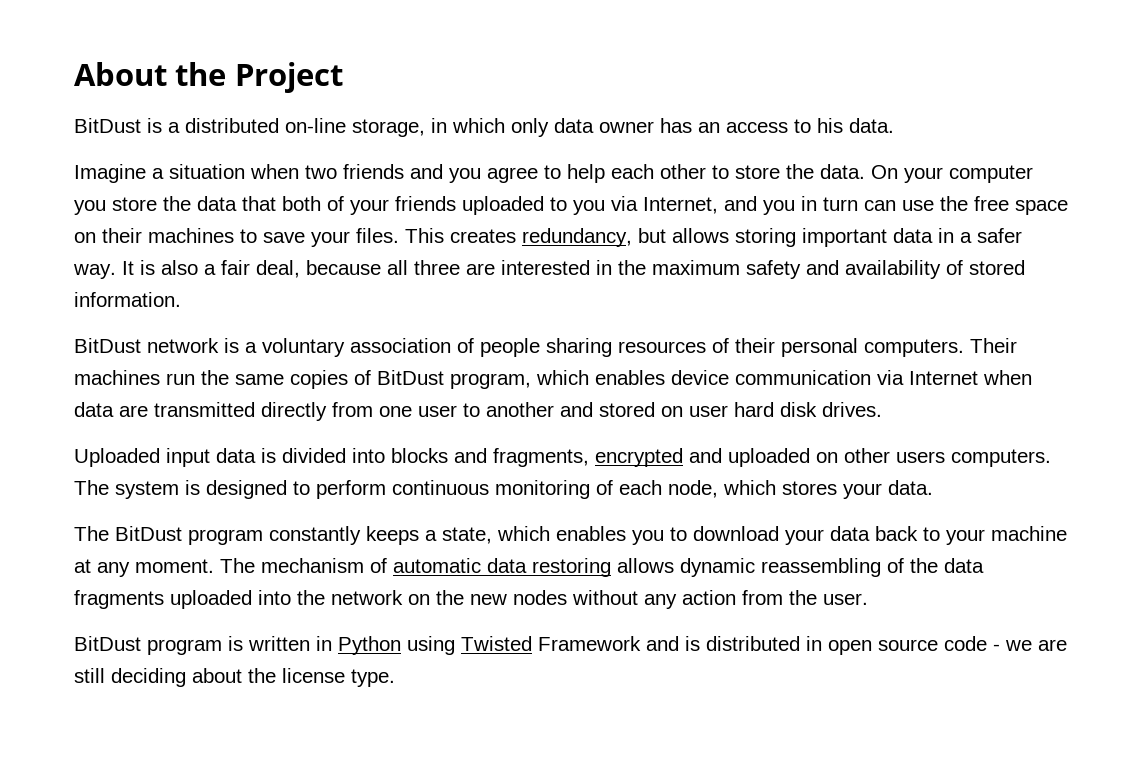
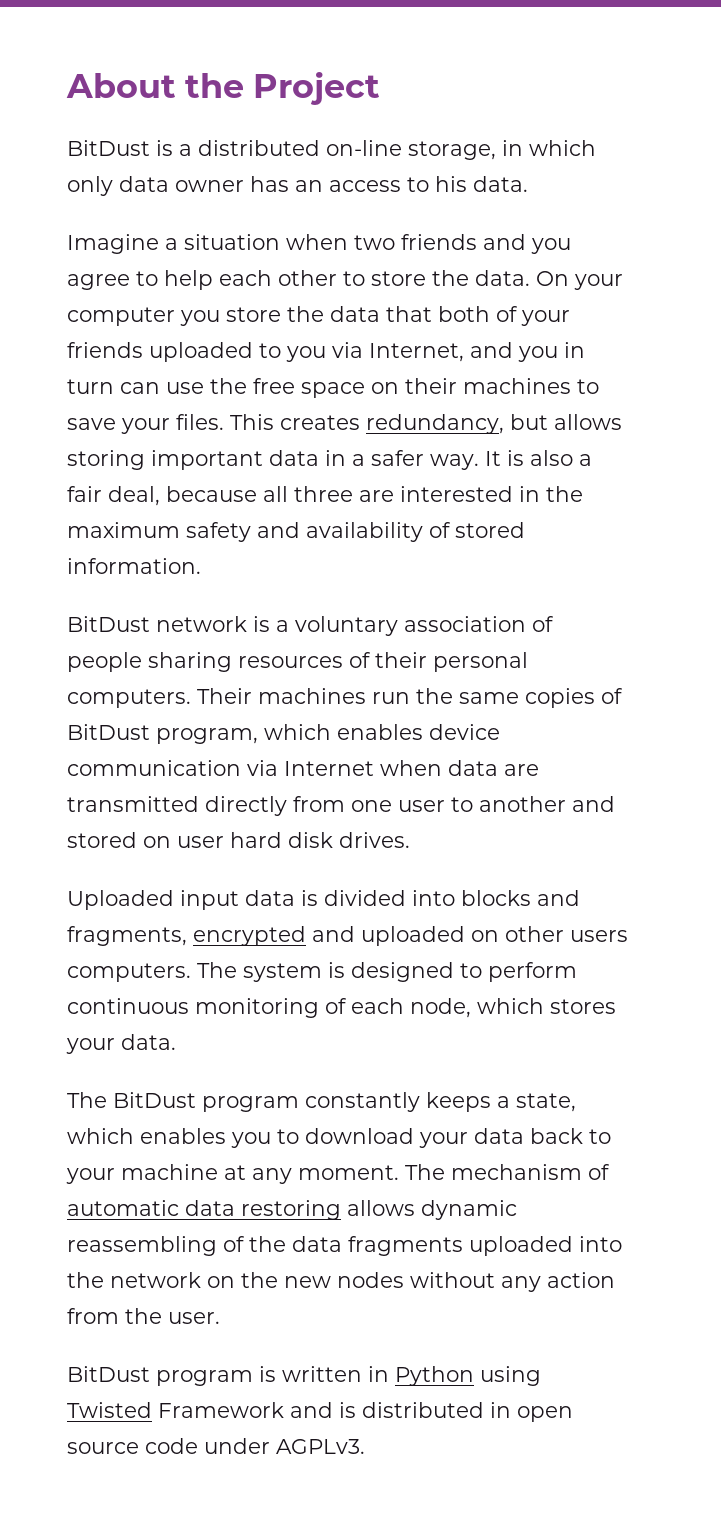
- BitDust program is written in Python using Twisted Framework and is distributed in open source code - we are still deciding about the license type.
+ BitDust program is written in Python using Twisted Framework and is distributed in open source code under AGPLv3.

